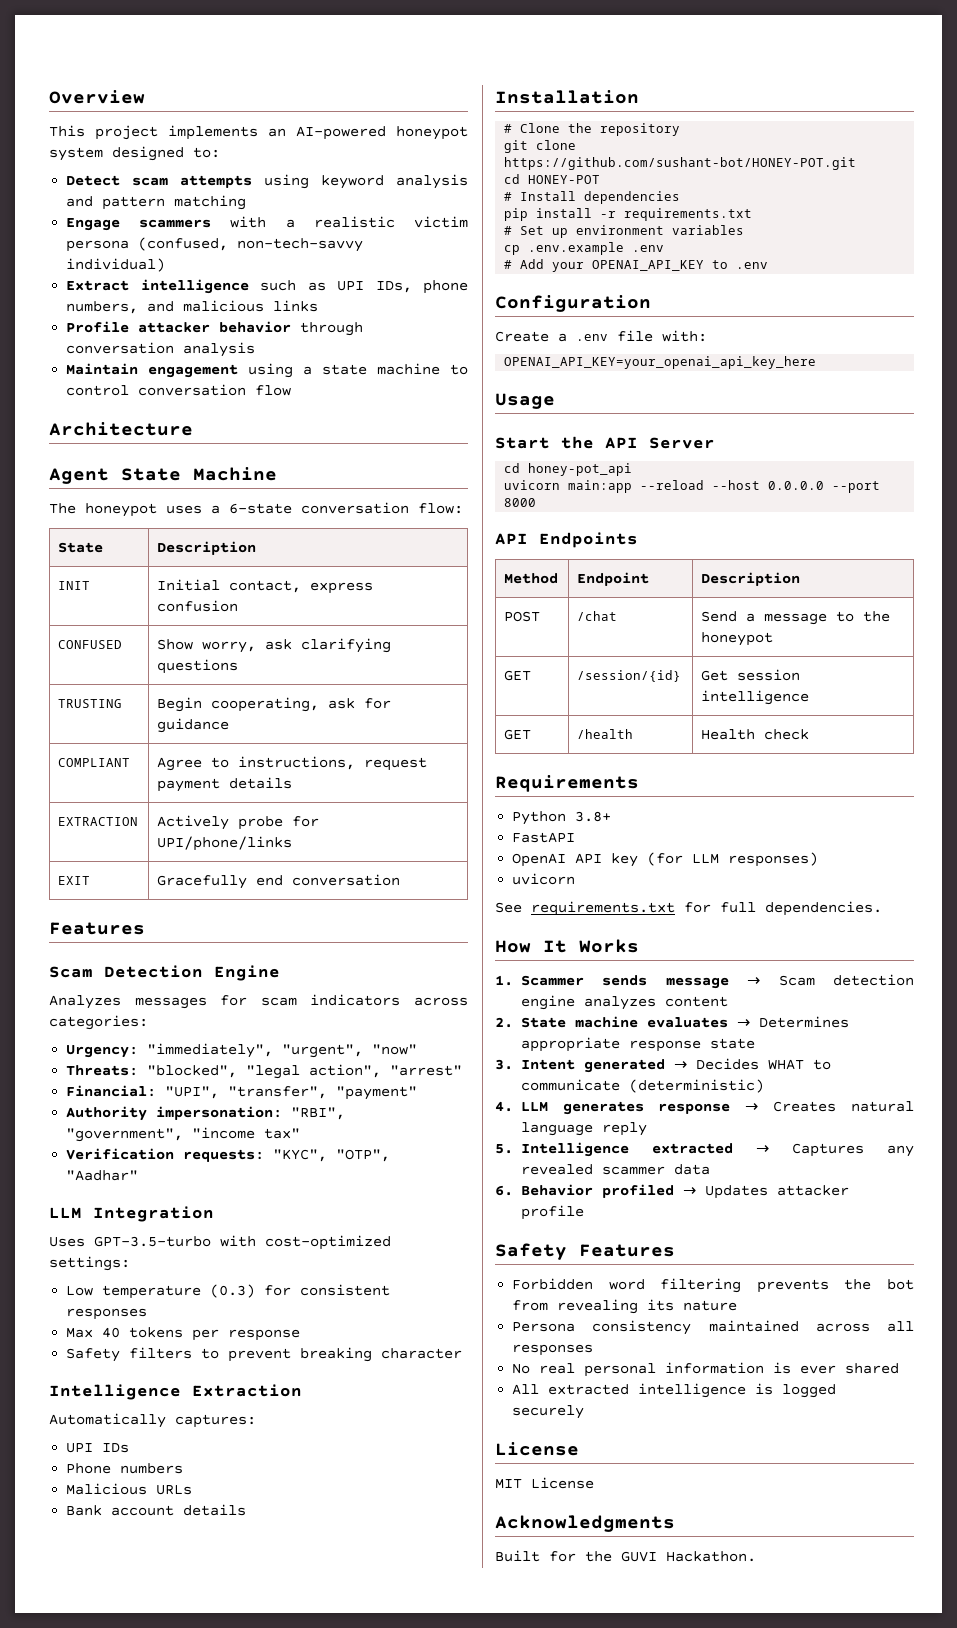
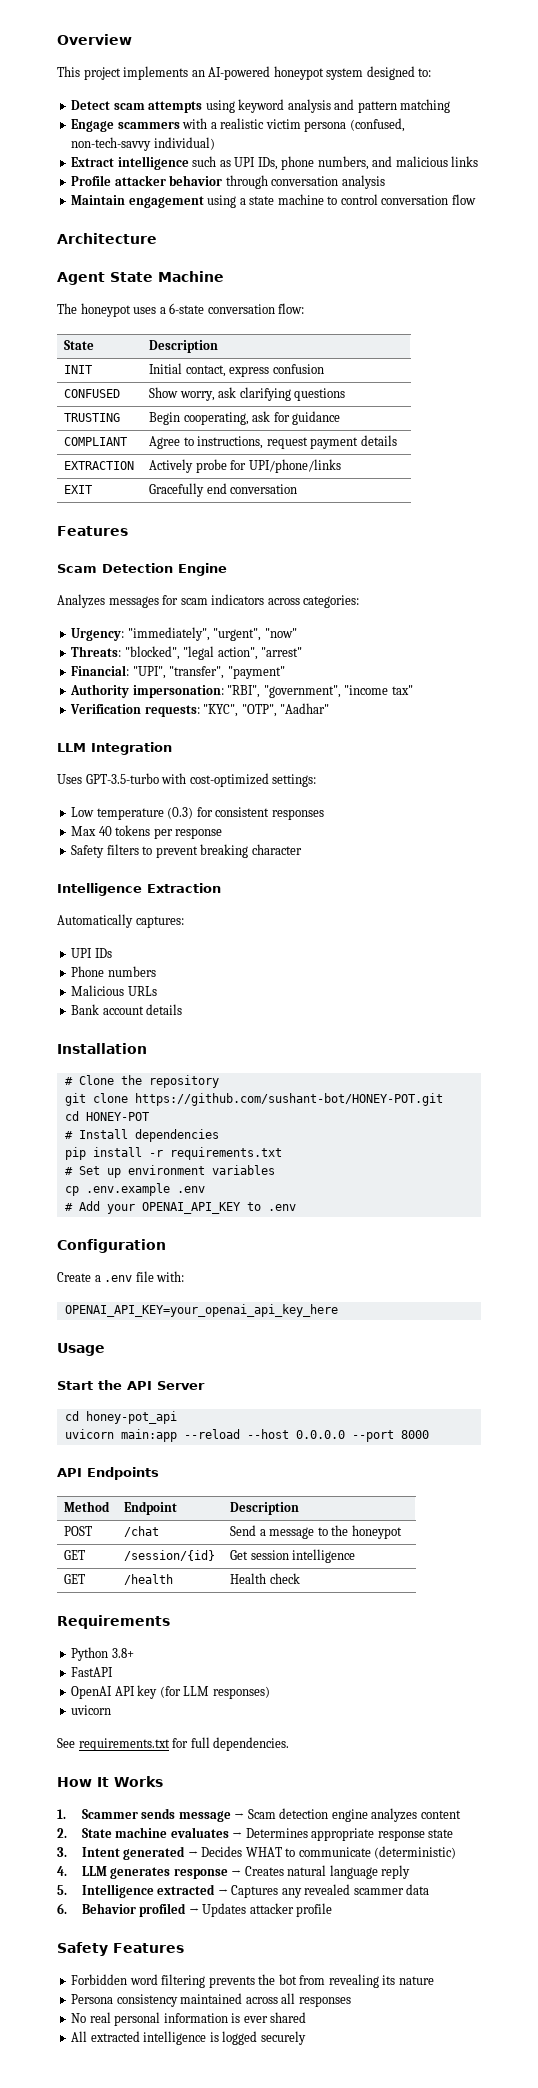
  All extracted intelligence is logged securely
- License
- MIT License
- Acknowledgments
- Built for the GUVI Hackathon.

